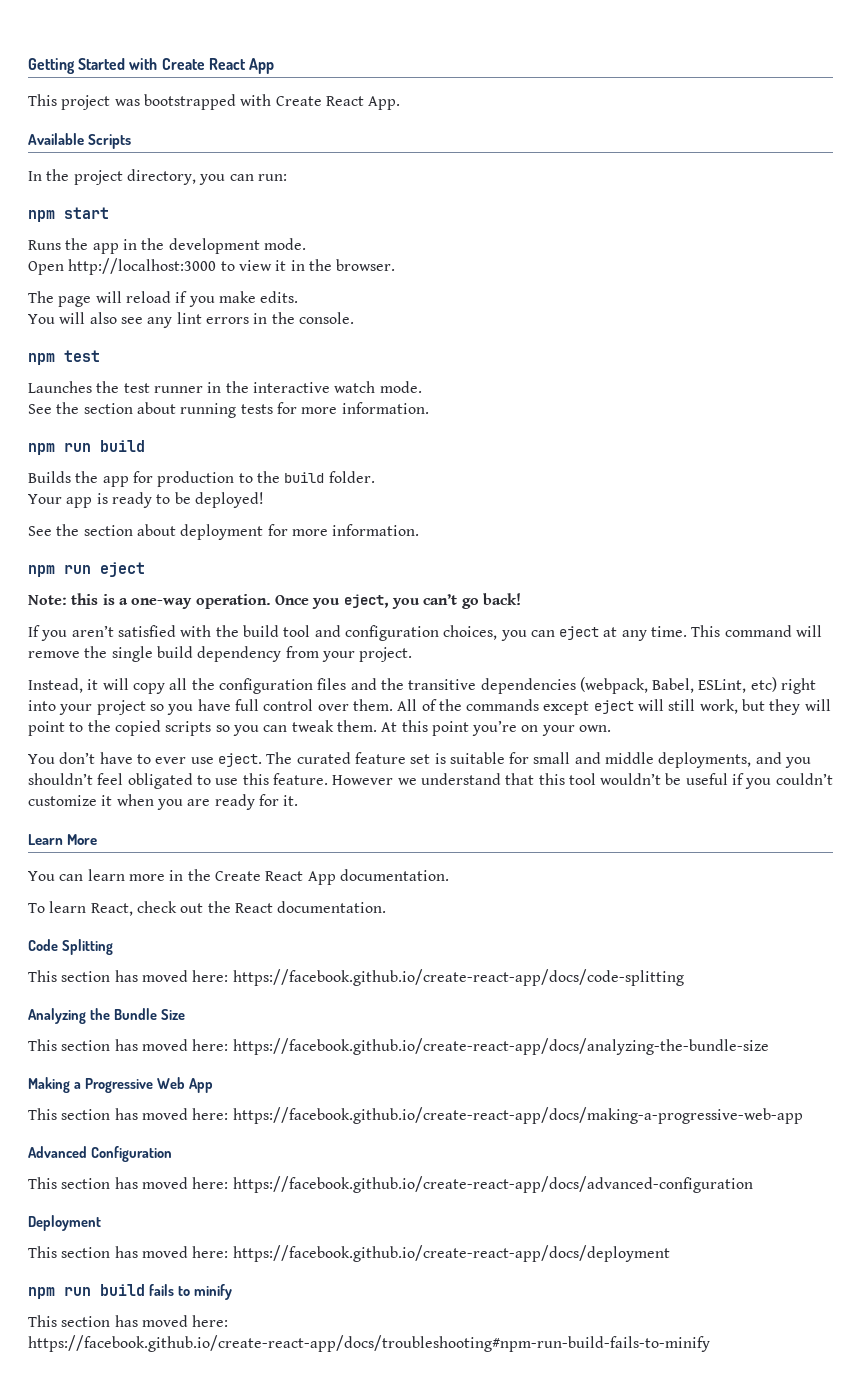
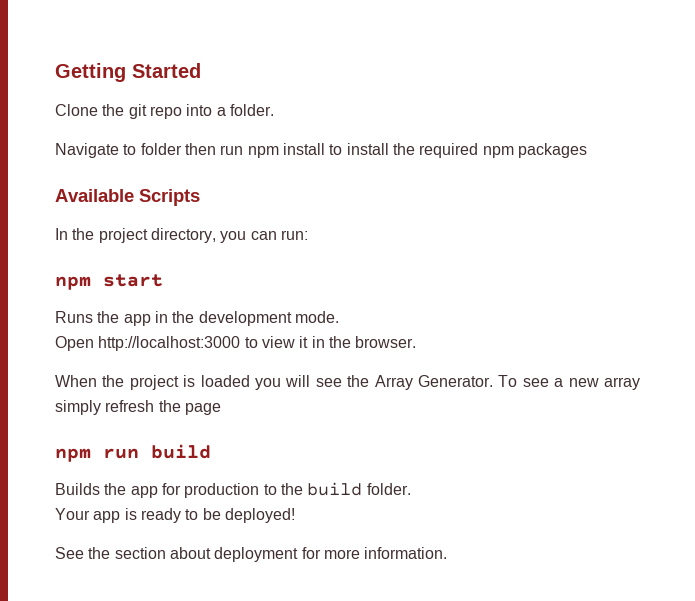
- Getting Started with Create React App
- This project was bootstrapped with Create React App.
+ Getting Started
+ Clone the git repo into a folder.
+ Navigate to folder then run npm install to install the required npm packages
- The page will reload if you make edits.
- You will also see any lint errors in the console.
- npm test
- Launches the test runner in the interactive watch mode.
- See the section about running tests for more information.
+ When the project is loaded you will see the Array Generator. To see a new array simply refresh the page
- npm run eject
- Note: this is a one-way operation. Once you eject, you can’t go back!
- If you aren’t satisfied with the build tool and configuration choices, you can eject at any time. This command will remove the single build dependency from your project.
- Instead, it will copy all the configuration files and the transitive dependencies (webpack, Babel, ESLint, etc) right into your project so you have full control over them. All of the commands except eject will still work, but they will point to the copied scripts so you can tweak them. At this point you’re on your own.
- You don’t have to ever use eject. The curated feature set is suitable for small and middle deployments, and you shouldn’t feel obligated to use this feature. However we understand that this tool wouldn’t be useful if you couldn’t customize it when you are ready for it.
- Learn More
- You can learn more in the Create React App documentation.
- To learn React, check out the React documentation.
- Code Splitting
- This section has moved here: https://facebook.github.io/create-react-app/docs/code-splitting
- Analyzing the Bundle Size
- This section has moved here: https://facebook.github.io/create-react-app/docs/analyzing-the-bundle-size
- Making a Progressive Web App
- This section has moved here: https://facebook.github.io/create-react-app/docs/making-a-progressive-web-app
- Advanced Configuration
- This section has moved here: https://facebook.github.io/create-react-app/docs/advanced-configuration
- Deployment
- This section has moved here: https://facebook.github.io/create-react-app/docs/deployment
- npm run build fails to minify
- This section has moved here: https://facebook.github.io/create-react-app/docs/troubleshooting#npm-run-build-fails-to-minify

